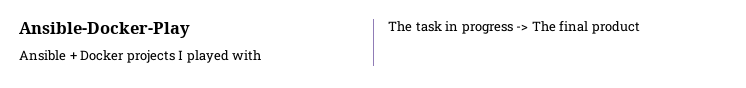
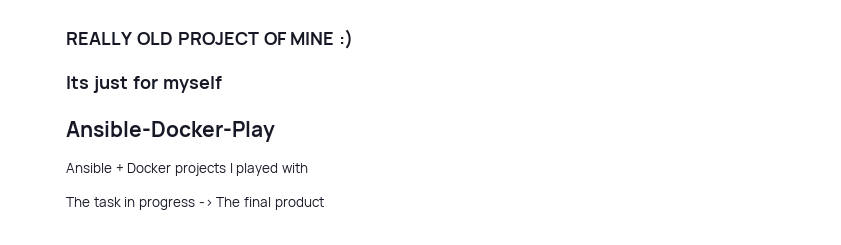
+ REALLY OLD PROJECT OF MINE :)
+ Its just for myself

